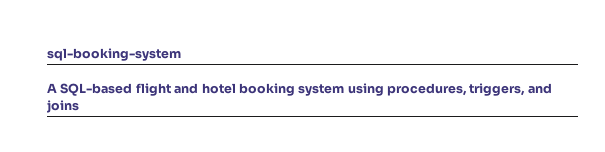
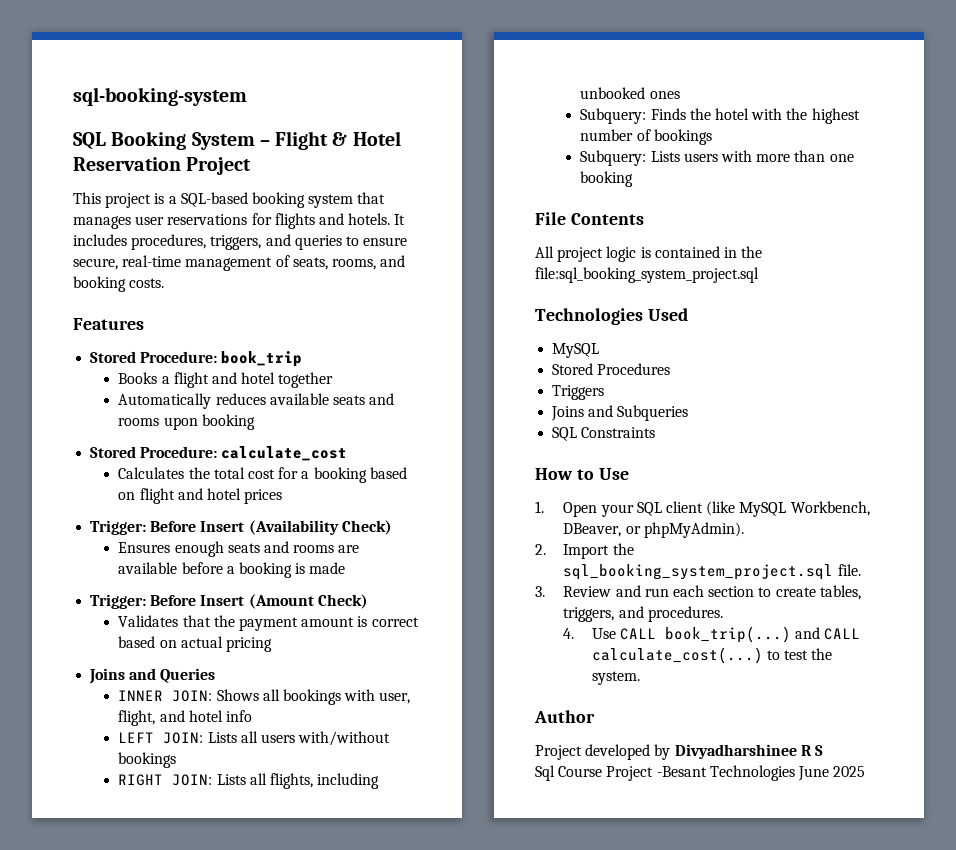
- A SQL-based flight and hotel booking system using procedures, triggers, and joins
+ SQL Booking System – Flight & Hotel Reservation Project
+ This project is a SQL-based booking system that manages user reservations for flights and hotels. It includes procedures, triggers, and queries to ensure secure, real-time management of seats, rooms, and booking costs.
+ Features
+ Stored Procedure: book_trip
+ Books a flight and hotel together
+ Automatically reduces available seats and rooms upon booking
+ Stored Procedure: calculate_cost
+ Calculates the total cost for a booking based on flight and hotel prices
+ Trigger: Before Insert (Availability Check)
+ Ensures enough seats and rooms are available before a booking is made
+ Trigger: Before Insert (Amount Check)
+ Validates that the payment amount is correct based on actual pricing
+ Joins and Queries
+ INNER JOIN: Shows all bookings with user, flight, and hotel info
+ LEFT JOIN: Lists all users with/without bookings
+ RIGHT JOIN: Lists all flights, including unbooked ones
+ Subquery: Finds the hotel with the highest number of bookings
+ Subquery: Lists users with more than one booking
+ File Contents
+ All project logic is contained in the file:sql_booking_system_project.sql
+ Technologies Used
+ MySQL
+ Stored Procedures
+ Triggers
+ Joins and Subqueries
+ SQL Constraints
+ How to Use
+ 1. Open your SQL client (like MySQL Workbench, DBeaver, or phpMyAdmin).
+ 2. Import the sql_booking_system_project.sql file.
+ 3. Review and run each section to create tables, triggers, and procedures.
+ 4. Use CALL book_trip(...) and CALL calculate_cost(...) to test the system.
+ Author
+ Project developed by Divyadharshinee R S
+ Sql Course Project -Besant Technologies June 2025

